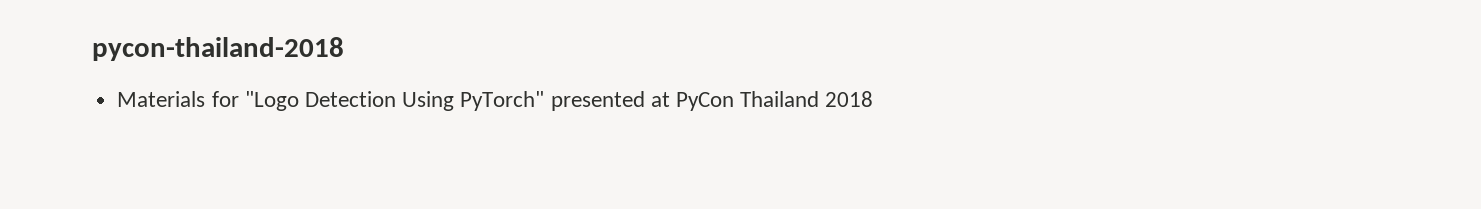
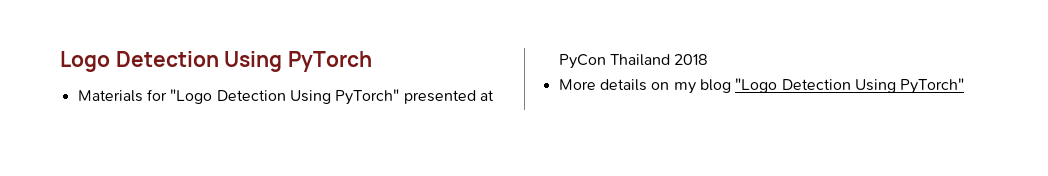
- pycon-thailand-2018
+ Logo Detection Using PyTorch
+ More details on my blog "Logo Detection Using PyTorch"

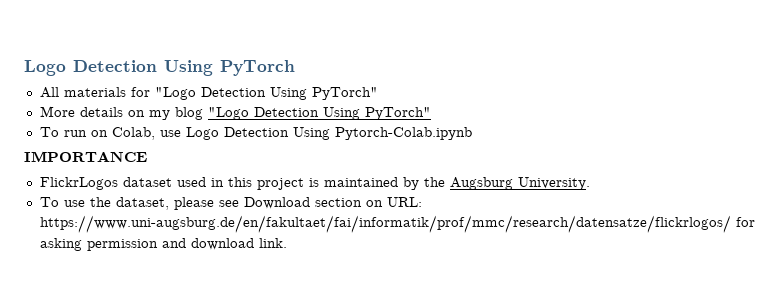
- Materials for "Logo Detection Using PyTorch" presented at PyCon Thailand 2018
+ All materials for "Logo Detection Using PyTorch"
+ To run on Colab, use Logo Detection Using Pytorch-Colab.ipynb
+ IMPORTANCE
+ FlickrLogos dataset used in this project is maintained by the Augsburg University.
+ To use the dataset, please see Download section on URL: https://www.uni-augsburg.de/en/fakultaet/fai/informatik/prof/mmc/research/datensatze/flickrlogos/ for asking permission and download link.

